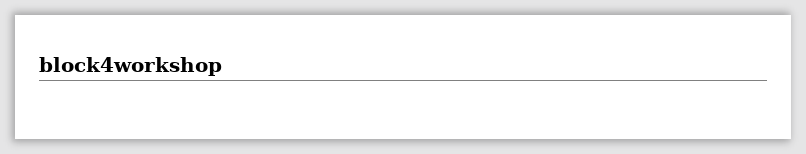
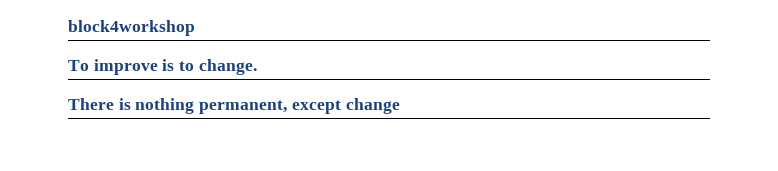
+ To improve is to change.
+ There is nothing permanent, except change

